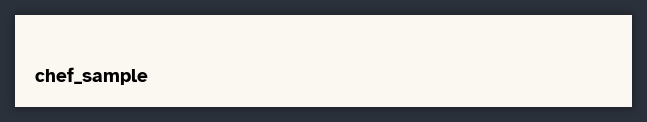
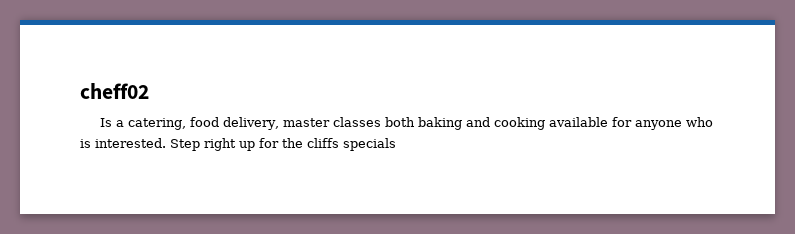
- chef_sample
+ cheff02
+ Is a catering, food delivery, master classes both baking and cooking available for anyone who is interested. Step right up for the cliffs specials

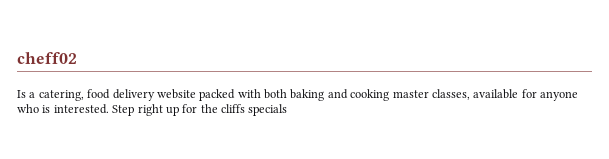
- Is a catering, food delivery, master classes both baking and cooking available for anyone who is interested.
+ Is a catering, food delivery website packed with both baking and cooking master classes, available for anyone who is interested.

